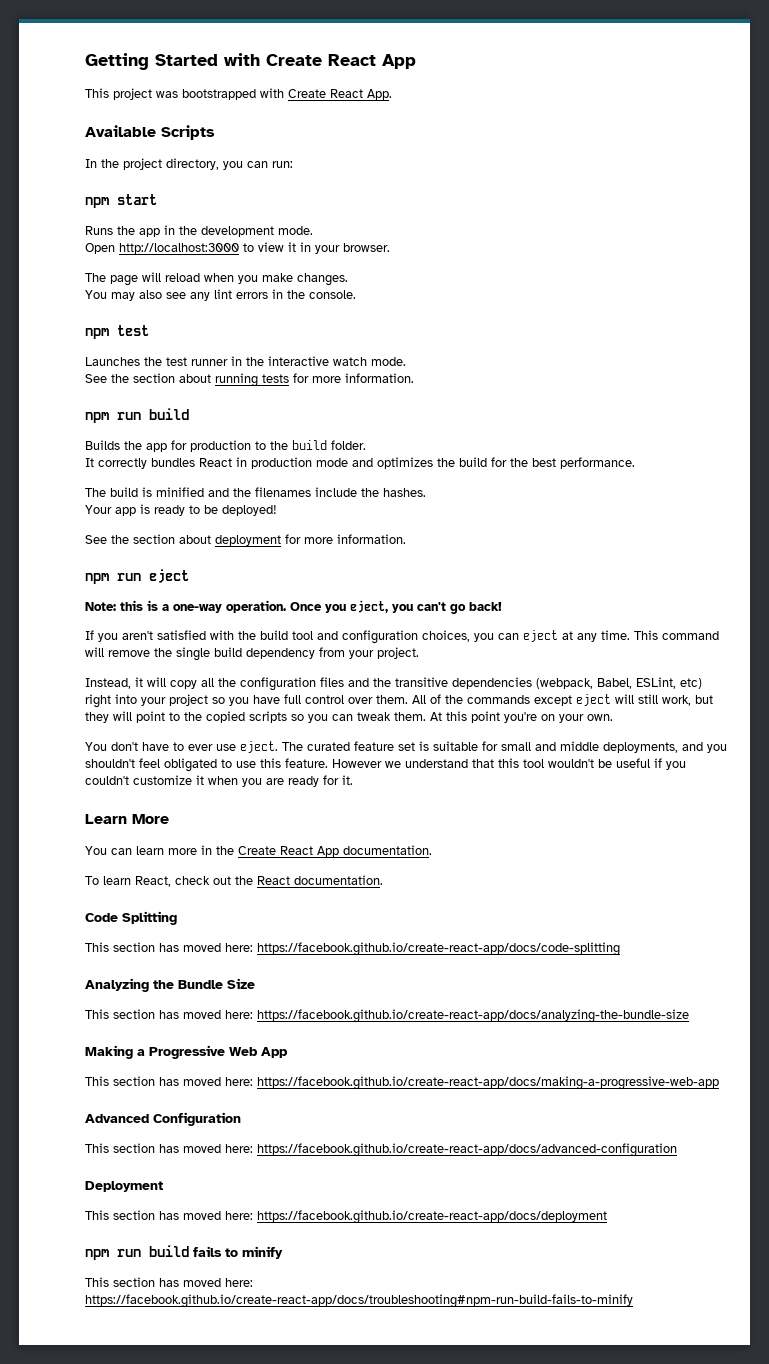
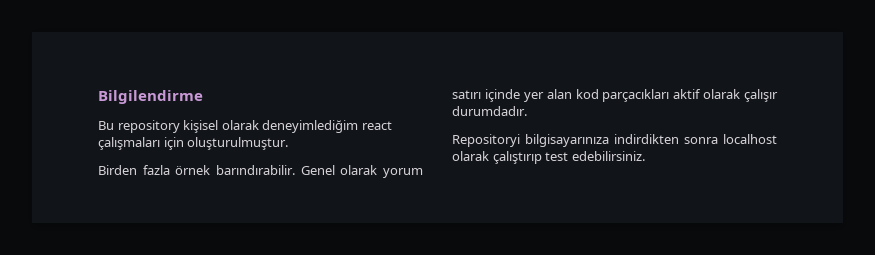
- Getting Started with Create React App
- This project was bootstrapped with Create React App.
- Available Scripts
- In the project directory, you can run:
- npm start
- Runs the app in the development mode.
- Open http://localhost:3000 to view it in your browser.
- The page will reload when you make changes.
- You may also see any lint errors in the console.
- npm test
- Launches the test runner in the interactive watch mode.
- See the section about running tests for more information.
- npm run build
- Builds the app for production to the build folder.
- It correctly bundles React in production mode and optimizes the build for the best performance.
- The build is minified and the filenames include the hashes.
- Your app is ready to be deployed!
- See the section about deployment for more information.
- npm run eject
- Note: this is a one-way operation. Once you eject, you can't go back!
- If you aren't satisfied with the build tool and configuration choices, you can eject at any time. This command will remove the single build dependency from your project.
- Instead, it will copy all the configuration files and the transitive dependencies (webpack, Babel, ESLint, etc) right into your project so you have full control over them. All of the commands except eject will still work, but they will point to the copied scripts so you can tweak them. At this point you're on your own.
- You don't have to ever use eject. The curated feature set is suitable for small and middle deployments, and you shouldn't feel obligated to use this feature. However we understand that this tool wouldn't be useful if you couldn't customize it when you are ready for it.
- Learn More
- You can learn more in the Create React App documentation.
- To learn React, check out the React documentation.
- Code Splitting
- This section has moved here: https://facebook.github.io/create-react-app/docs/code-splitting
- Analyzing the Bundle Size
- This section has moved here: https://facebook.github.io/create-react-app/docs/analyzing-the-bundle-size
- Making a Progressive Web App
- This section has moved here: https://facebook.github.io/create-react-app/docs/making-a-progressive-web-app
- Advanced Configuration
- This section has moved here: https://facebook.github.io/create-react-app/docs/advanced-configuration
- Deployment
- This section has moved here: https://facebook.github.io/create-react-app/docs/deployment
- npm run build fails to minify
- This section has moved here: https://facebook.github.io/create-react-app/docs/troubleshooting#npm-run-build-fails-to-minify
+ Bilgilendirme
+ Bu repository kişisel olarak deneyimlediğim react çalışmaları için oluşturulmuştur.
+ Birden fazla örnek barındırabilir. Genel olarak yorum satırı içinde yer alan kod parçacıkları aktif olarak çalışır durumdadır.
+ Repositoryi bilgisayarınıza indirdikten sonra localhost olarak çalıştırıp test edebilirsiniz.

